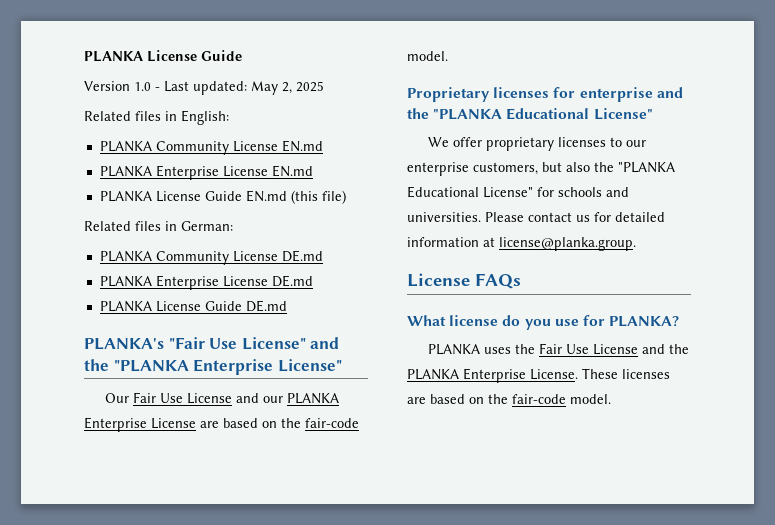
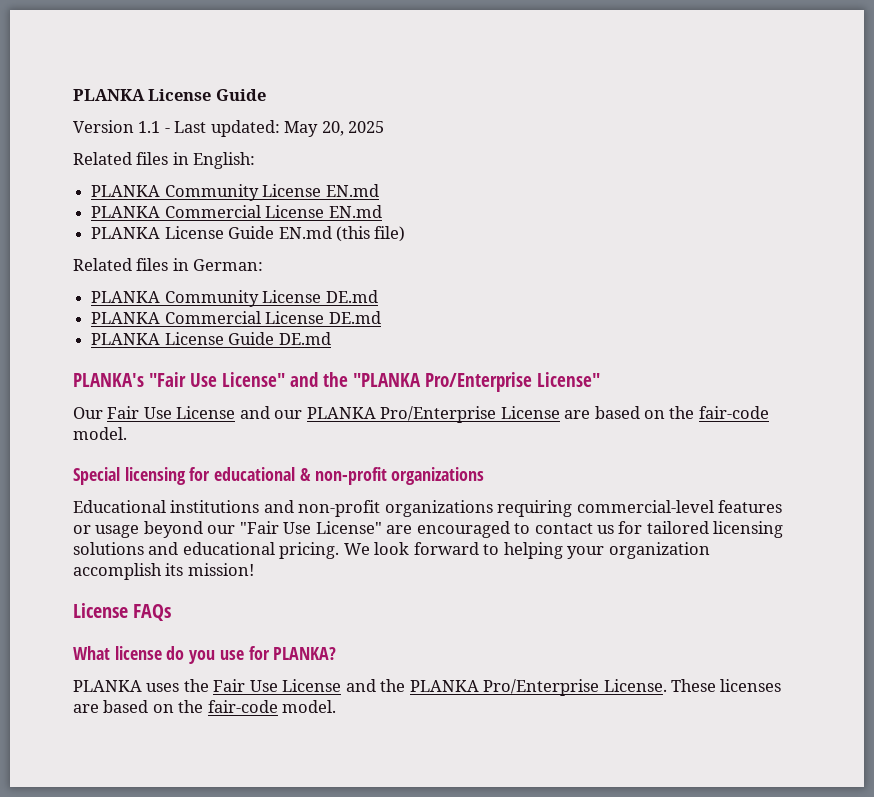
- Version 1.0 - Last updated: May 2, 2025
+ Version 1.1 - Last updated: May 20, 2025
- PLANKA Enterprise License EN.md
+ PLANKA Commercial License EN.md
- PLANKA Enterprise License DE.md
+ PLANKA Commercial License DE.md
- PLANKA's "Fair Use License" and the "PLANKA Enterprise License"
+ PLANKA's "Fair Use License" and the "PLANKA Pro/Enterprise License"
- Our Fair Use License and our PLANKA Enterprise License are based on the fair-code model.
+ Our Fair Use License and our PLANKA Pro/Enterprise License are based on the fair-code model.
- Proprietary licenses for enterprise and the "PLANKA Educational License"
- We offer proprietary licenses to our enterprise customers, but also the "PLANKA Educational License" for schools and universities. Please contact us for detailed information at license@planka.group.
+ Special licensing for educational & non-profit organizations
+ Educational institutions and non-profit organizations requiring commercial-level features or usage beyond our "Fair Use License" are encouraged to contact us for tailored licensing solutions and educational pricing. We look forward to helping your organization accomplish its mission!
- PLANKA uses the Fair Use License and the PLANKA Enterprise License.
+ PLANKA uses the Fair Use License and the PLANKA Pro/Enterprise License.

